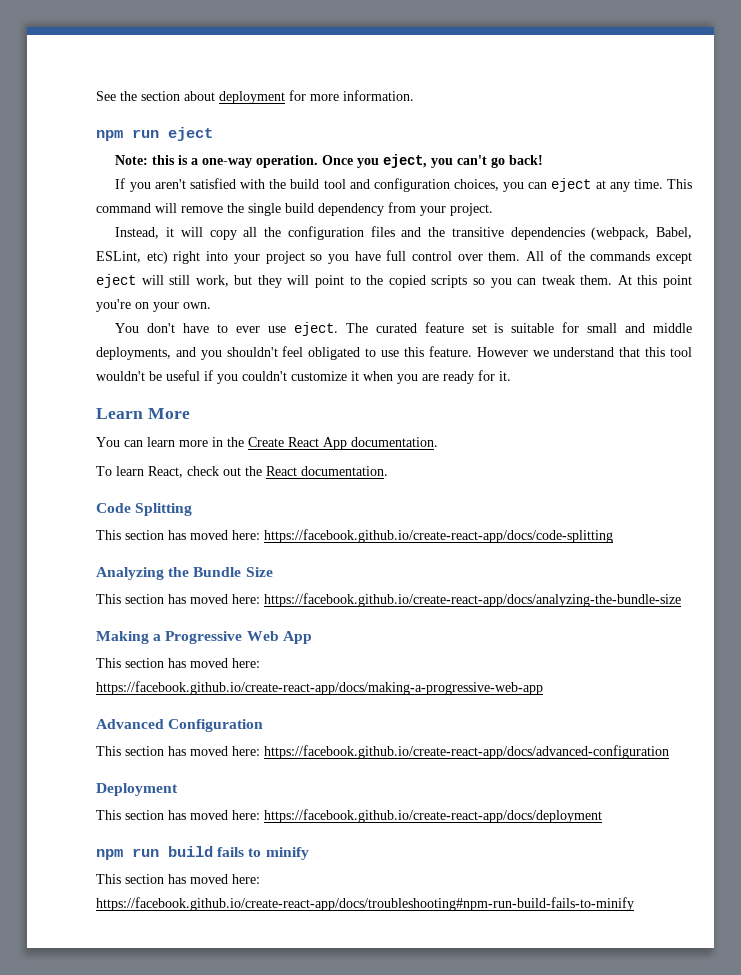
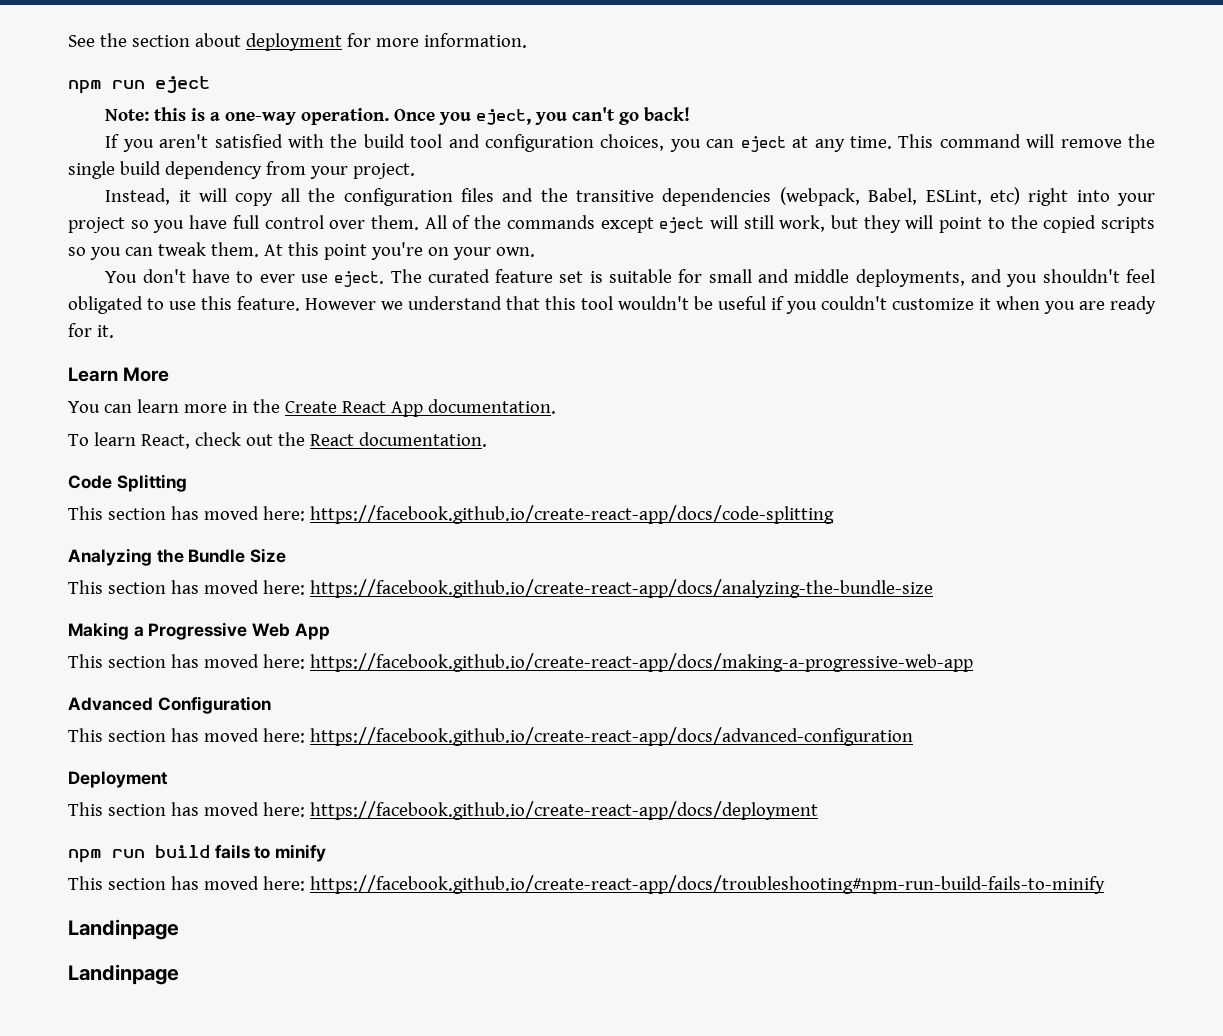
  This section has moved here: https://facebook.github.io/create-react-app/docs/troubleshooting#npm-run-build-fails-to-minify
+ Landinpage
+ Landinpage

